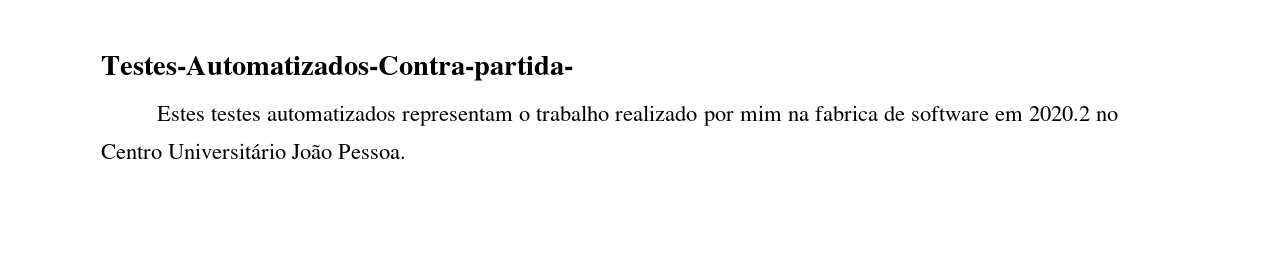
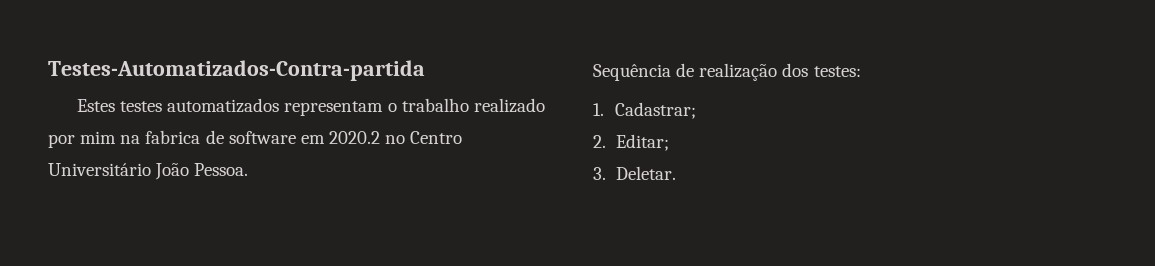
- Testes-Automatizados-Contra-partida-
+ Testes-Automatizados-Contra-partida
+ Sequência de realização dos testes:
+ 1. Cadastrar;
+ 2. Editar;
+ 3. Deletar.

